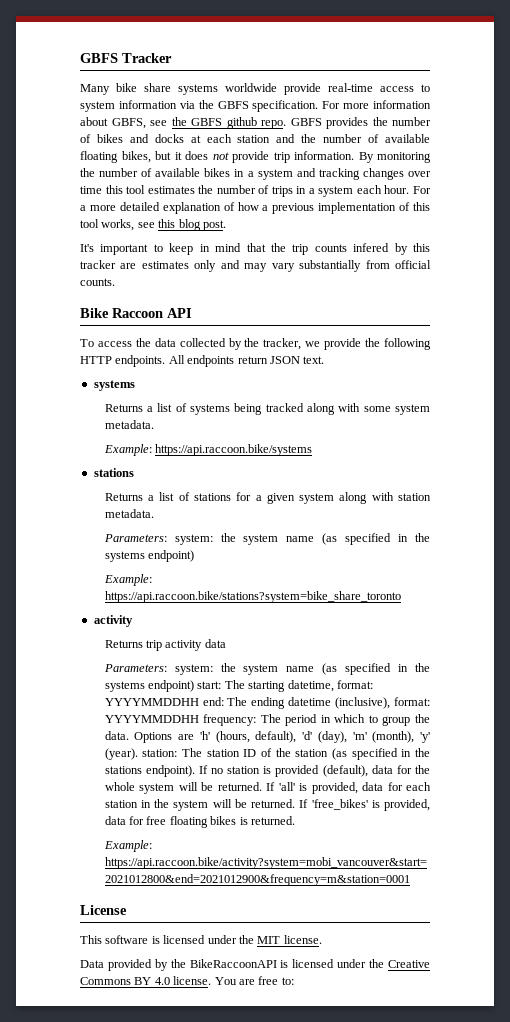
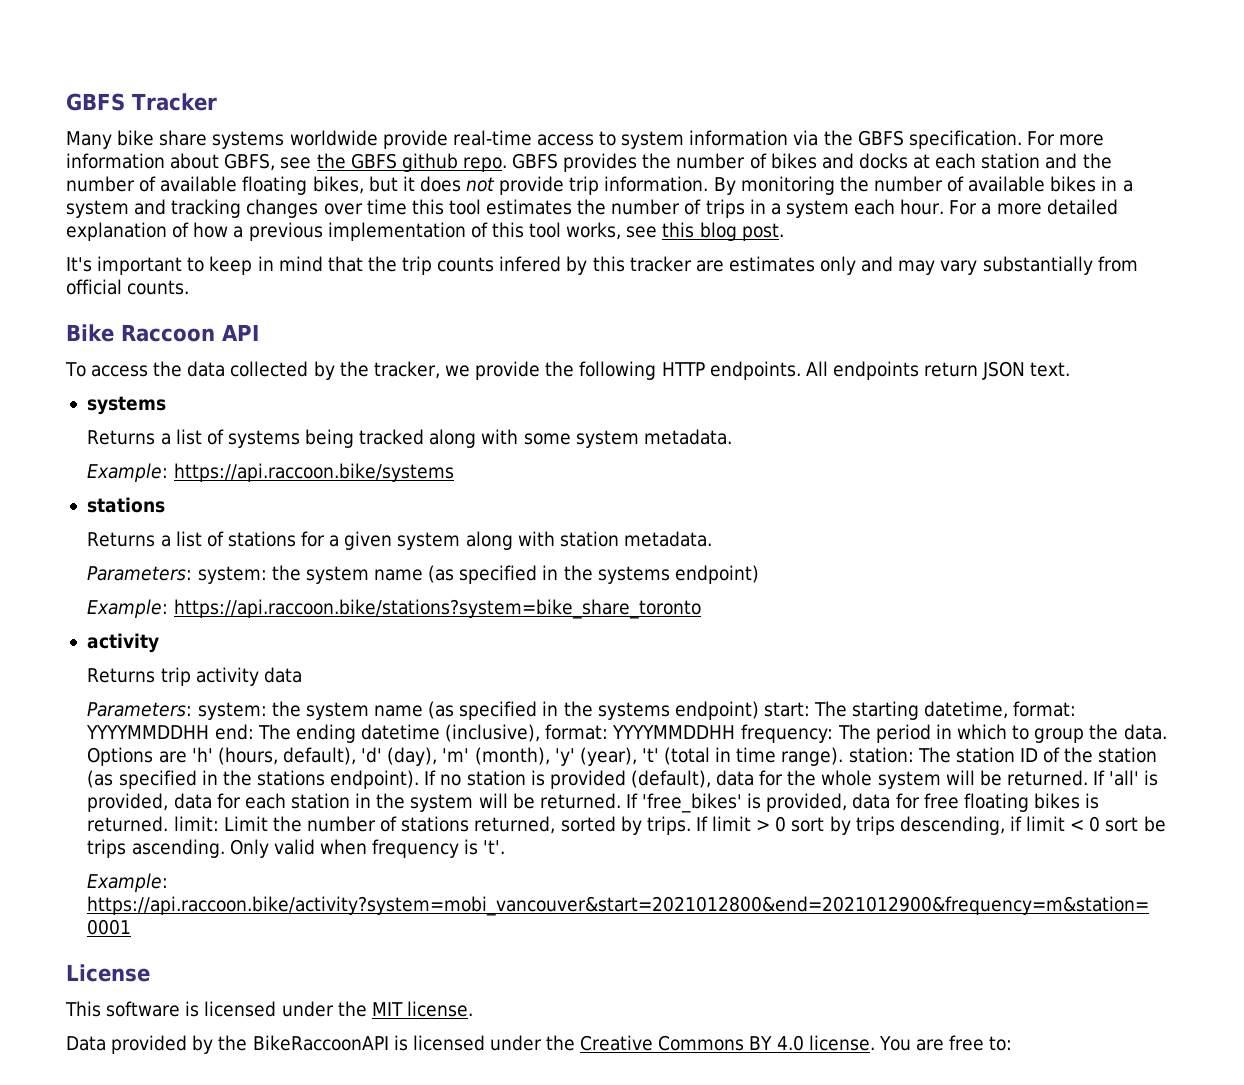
- Options are 'h' (hours, default), 'd' (day), 'm' (month), 'y' (year). station: The station ID of the station (as specified in the stations endpoint).
+ Options are 'h' (hours, default), 'd' (day), 'm' (month), 'y' (year), 't' (total in time range). station: The station ID of the station (as specified in the stations endpoint).
- If 'free_bikes' is provided, data for free floating bikes is returned.
+ If 'free_bikes' is provided, data for free floating bikes is returned. limit: Limit the number of stations returned, sorted by trips. If limit > 0 sort by trips descending, if limit < 0 sort be trips ascending. Only valid when frequency is 't'.

